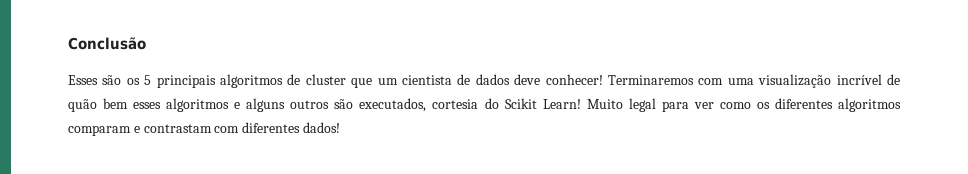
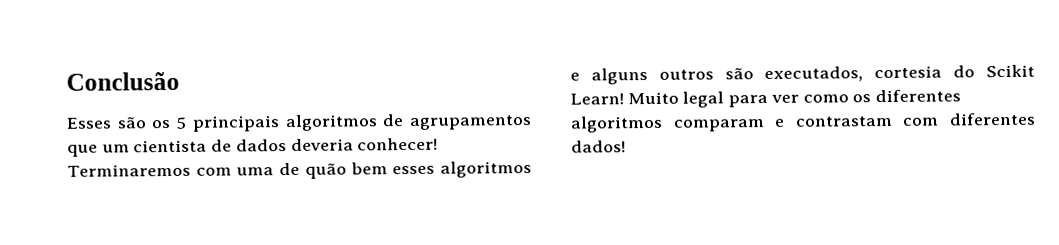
- Esses são os 5 principais algoritmos de cluster que um cientista de dados deve conhecer!
+ Esses são os 5 principais algoritmos de agrupamentos que um cientista de dados deveria conhecer!
- Terminaremos com uma visualização incrível de quão bem esses algoritmos e alguns outros são executados, cortesia do Scikit Learn!
+ Terminaremos com uma de quão bem esses algoritmos e alguns outros são executados, cortesia do Scikit Learn!

